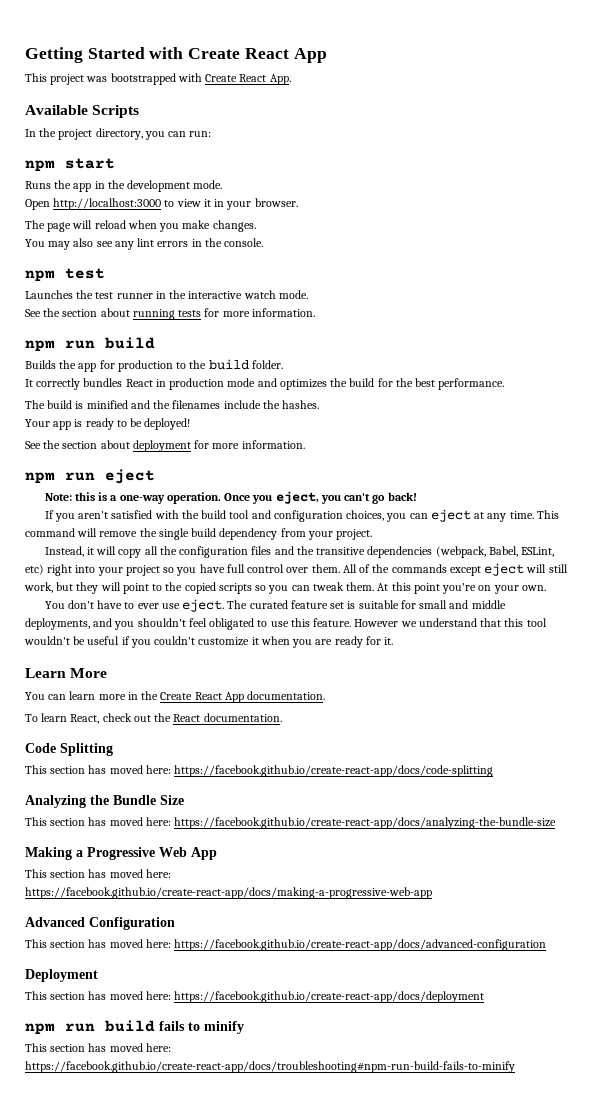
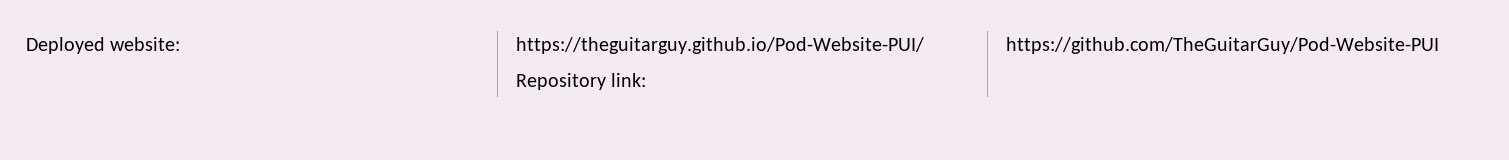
- Getting Started with Create React App
- This project was bootstrapped with Create React App.
- Available Scripts
- In the project directory, you can run:
- npm start
- Runs the app in the development mode.
- Open http://localhost:3000 to view it in your browser.
- The page will reload when you make changes.
- You may also see any lint errors in the console.
- npm test
- Launches the test runner in the interactive watch mode.
- See the section about running tests for more information.
- npm run build
- Builds the app for production to the build folder.
- It correctly bundles React in production mode and optimizes the build for the best performance.
- The build is minified and the filenames include the hashes.
- Your app is ready to be deployed!
- See the section about deployment for more information.
- npm run eject
- Note: this is a one-way operation. Once you eject, you can't go back!
- If you aren't satisfied with the build tool and configuration choices, you can eject at any time. This command will remove the single build dependency from your project.
- Instead, it will copy all the configuration files and the transitive dependencies (webpack, Babel, ESLint, etc) right into your project so you have full control over them. All of the commands except eject will still work, but they will point to the copied scripts so you can tweak them. At this point you're on your own.
- You don't have to ever use eject. The curated feature set is suitable for small and middle deployments, and you shouldn't feel obligated to use this feature. However we understand that this tool wouldn't be useful if you couldn't customize it when you are ready for it.
- Learn More
- You can learn more in the Create React App documentation.
- To learn React, check out the React documentation.
- Code Splitting
- This section has moved here: https://facebook.github.io/create-react-app/docs/code-splitting
- Analyzing the Bundle Size
- This section has moved here: https://facebook.github.io/create-react-app/docs/analyzing-the-bundle-size
- Making a Progressive Web App
- This section has moved here: https://facebook.github.io/create-react-app/docs/making-a-progressive-web-app
- Advanced Configuration
- This section has moved here: https://facebook.github.io/create-react-app/docs/advanced-configuration
- Deployment
- This section has moved here: https://facebook.github.io/create-react-app/docs/deployment
- npm run build fails to minify
- This section has moved here: https://facebook.github.io/create-react-app/docs/troubleshooting#npm-run-build-fails-to-minify
+ Deployed website: https://theguitarguy.github.io/Pod-Website-PUI/
+ Repository link: https://github.com/TheGuitarGuy/Pod-Website-PUI

